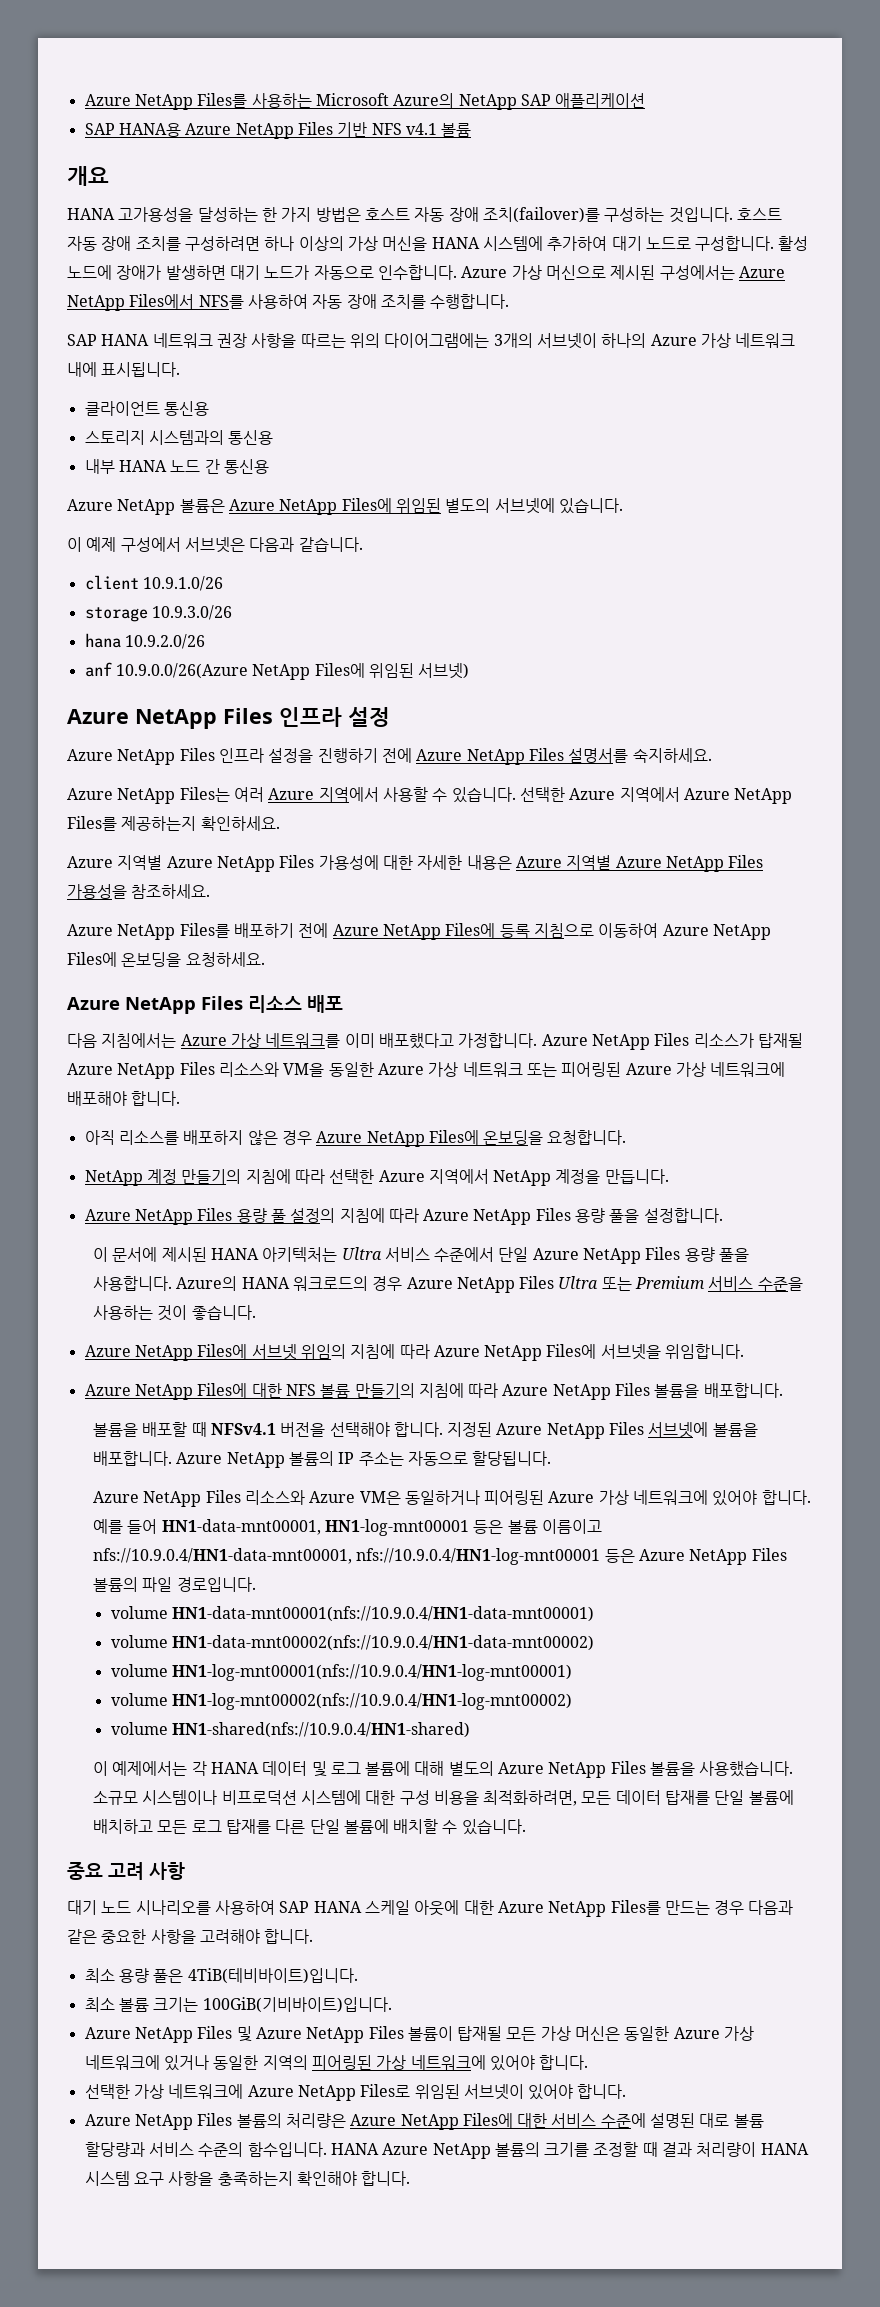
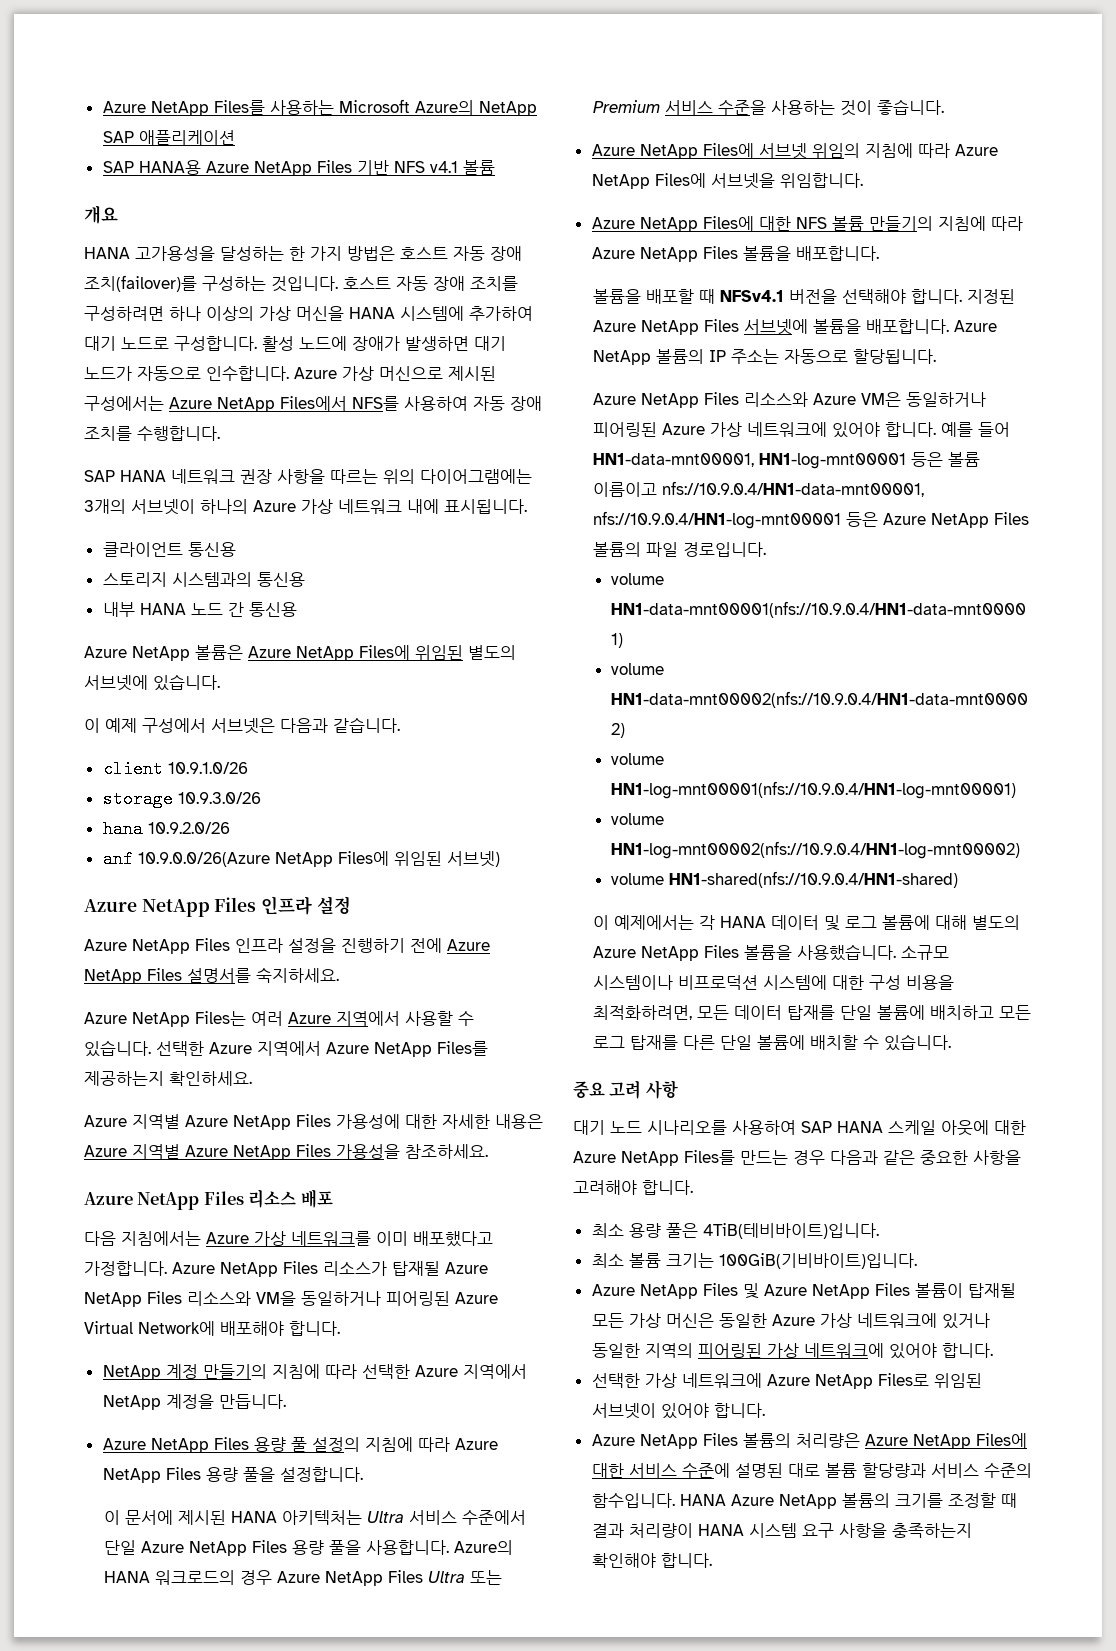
- Azure NetApp Files를 배포하기 전에 Azure NetApp Files에 등록 지침으로 이동하여 Azure NetApp Files에 온보딩을 요청하세요.
- Azure NetApp Files 리소스가 탑재될 Azure NetApp Files 리소스와 VM을 동일한 Azure 가상 네트워크 또는 피어링된 Azure 가상 네트워크에 배포해야 합니다.
- 아직 리소스를 배포하지 않은 경우 Azure NetApp Files에 온보딩을 요청합니다.
+ Azure NetApp Files 리소스가 탑재될 Azure NetApp Files 리소스와 VM을 동일하거나 피어링된 Azure Virtual Network에 배포해야 합니다.

